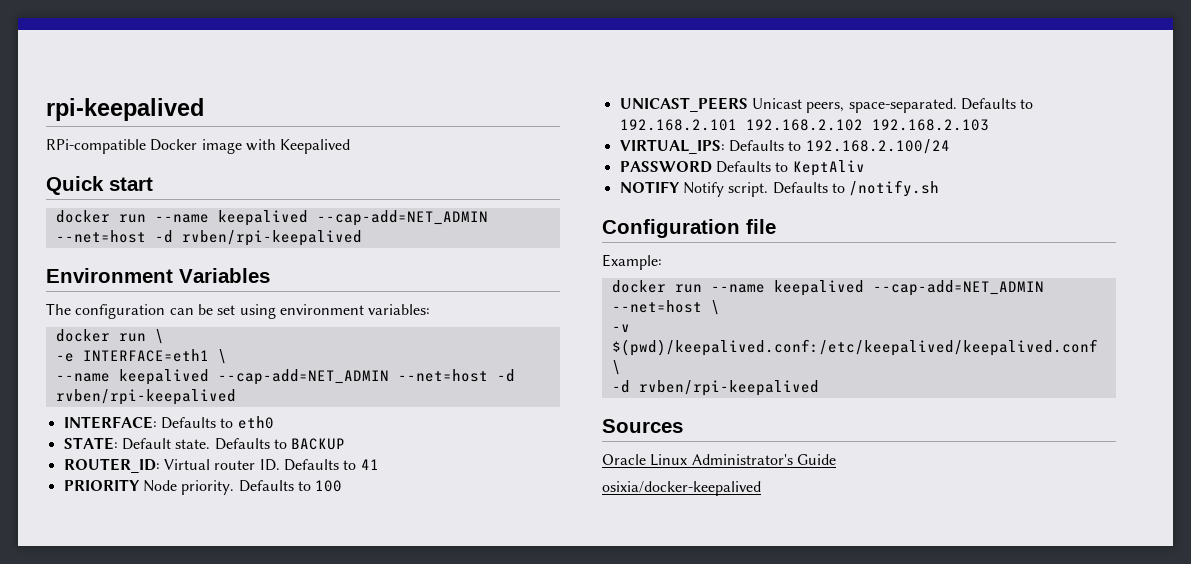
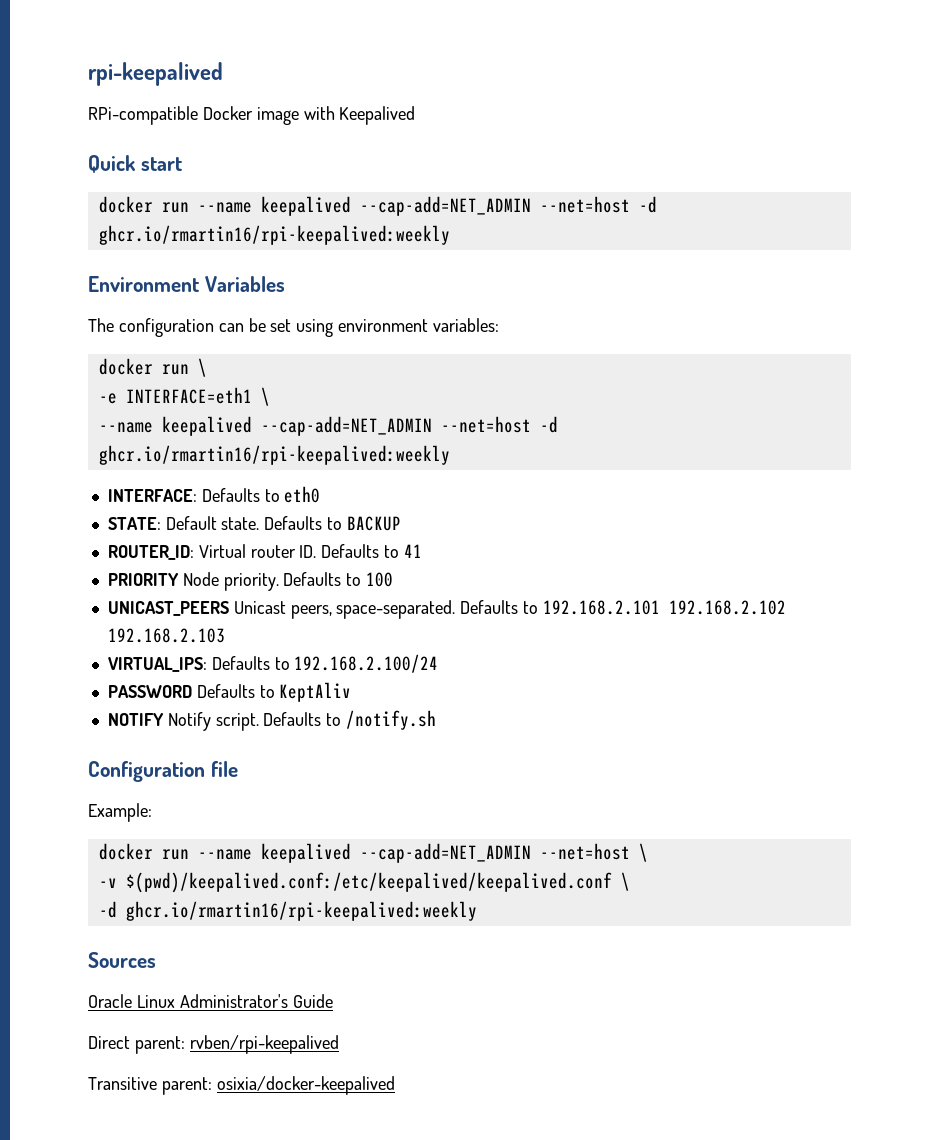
- docker run --name keepalived --cap-add=NET_ADMIN --net=host -d rvben/rpi-keepalived
+ docker run --name keepalived --cap-add=NET_ADMIN --net=host -d ghcr.io/rmartin16/rpi-keepalived:weekly
  -e INTERFACE=eth1 \
- --name keepalived --cap-add=NET_ADMIN --net=host -d rvben/rpi-keepalived
+ --name keepalived --cap-add=NET_ADMIN --net=host -d ghcr.io/rmartin16/rpi-keepalived:weekly
  -v $(pwd)/keepalived.conf:/etc/keepalived/keepalived.conf \
- -d rvben/rpi-keepalived
+ -d ghcr.io/rmartin16/rpi-keepalived:weekly
- osixia/docker-keepalived
+ Direct parent: rvben/rpi-keepalived
+ Transitive parent: osixia/docker-keepalived

